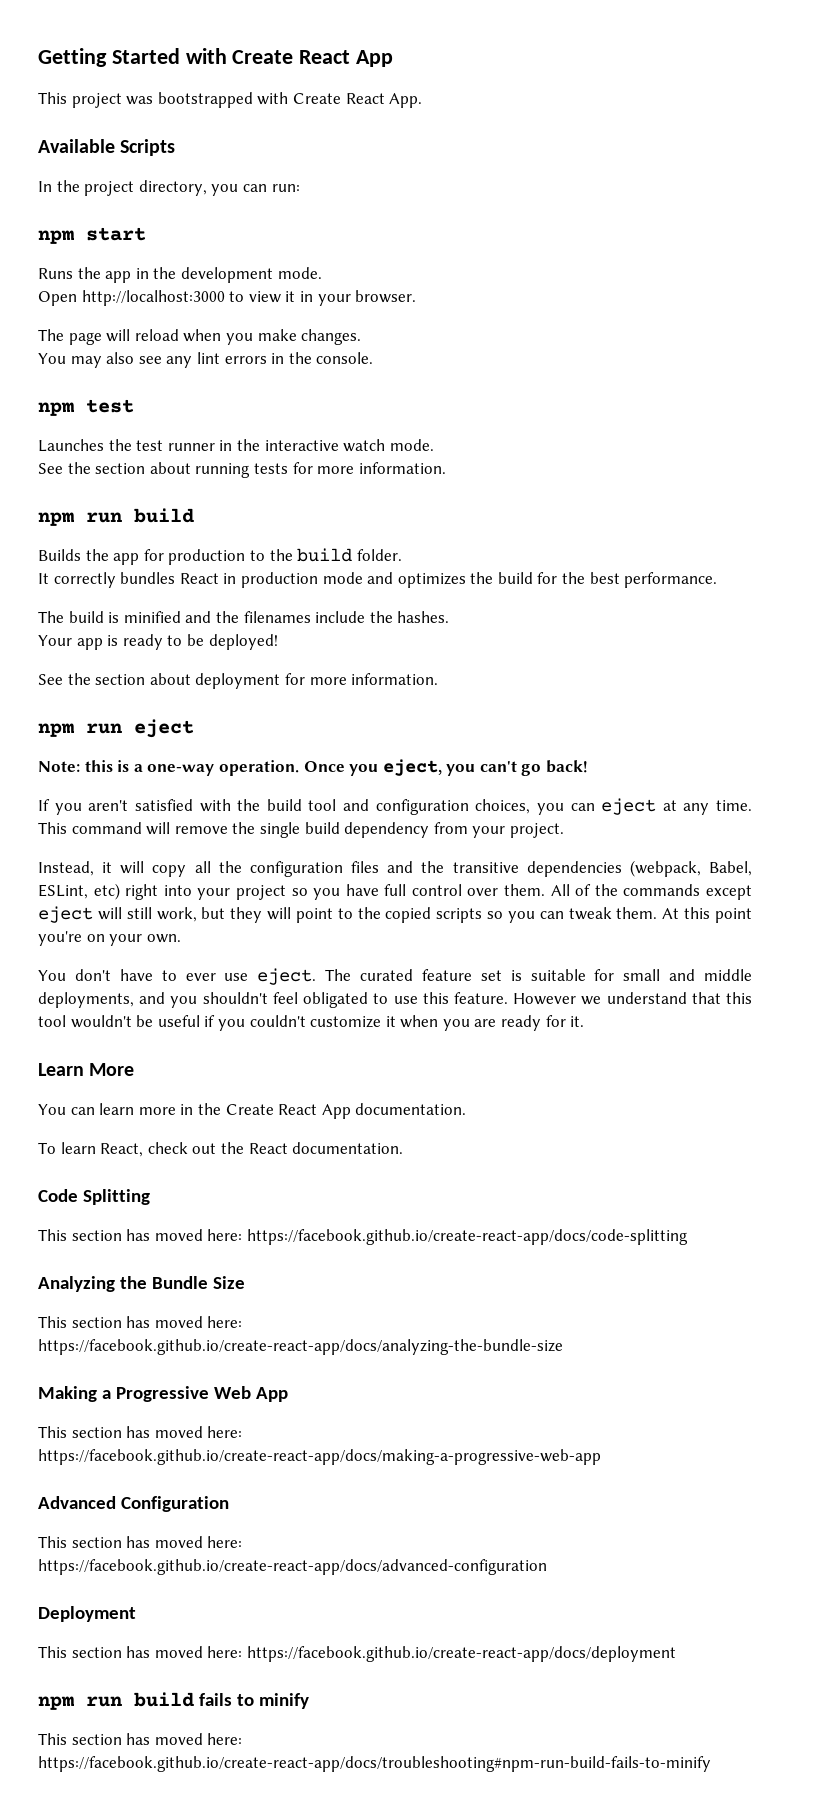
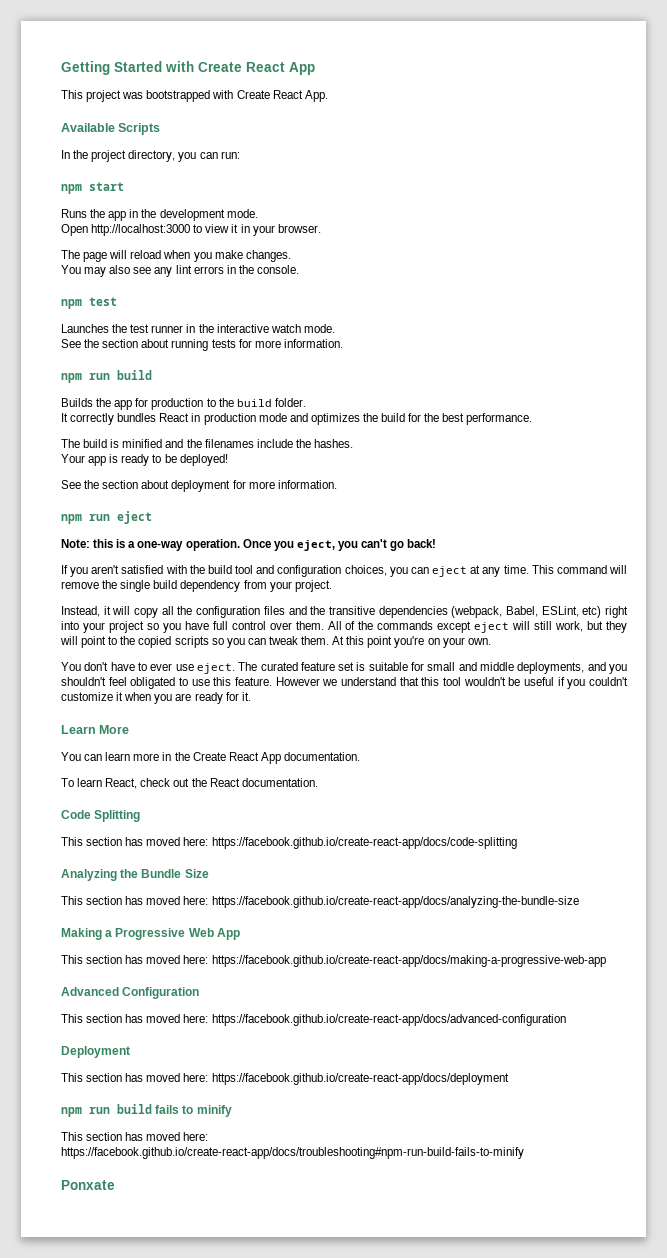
+ Ponxate

